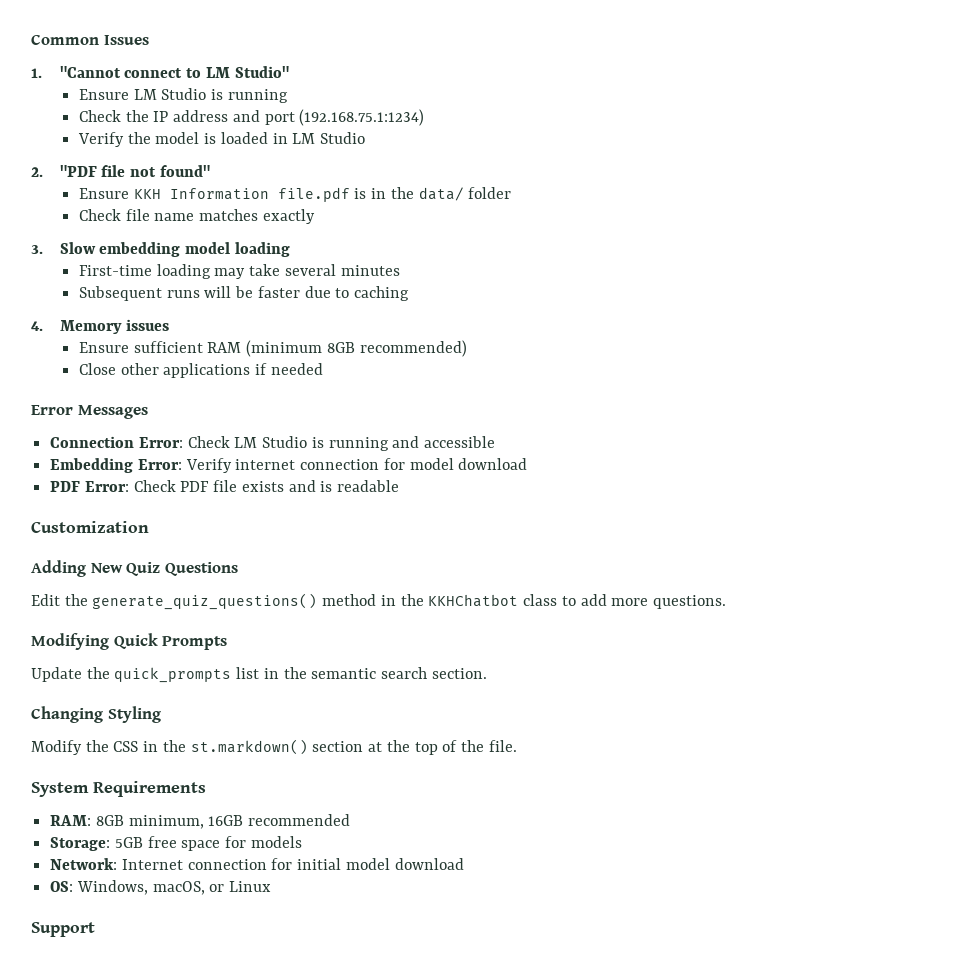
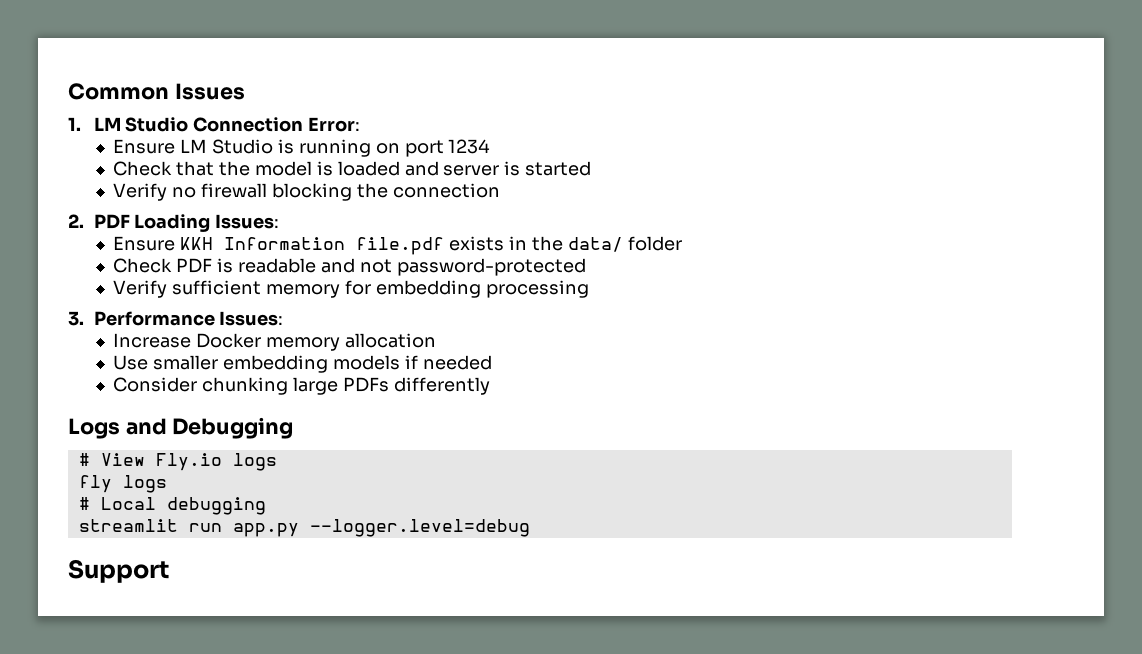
- 1. "Cannot connect to LM Studio"
+ 1. LM Studio Connection Error:
- Ensure LM Studio is running
- Check the IP address and port (192.168.75.1:1234)
- Verify the model is loaded in LM Studio
- 2. "PDF file not found"
+ Ensure LM Studio is running on port 1234
+ Check that the model is loaded and server is started
+ Verify no firewall blocking the connection
+ 2. PDF Loading Issues:
- Ensure KKH Information file.pdf is in the data/ folder
+ Ensure KKH Information file.pdf exists in the data/ folder
- Check file name matches exactly
- 3. Slow embedding model loading
- First-time loading may take several minutes
- Subsequent runs will be faster due to caching
- 4. Memory issues
- Ensure sufficient RAM (minimum 8GB recommended)
- Close other applications if needed
- Error Messages
- Connection Error: Check LM Studio is running and accessible
- Embedding Error: Verify internet connection for model download
- PDF Error: Check PDF file exists and is readable
- Customization
- Adding New Quiz Questions
- Edit the generate_quiz_questions() method in the KKHChatbot class to add more questions.
- Modifying Quick Prompts
- Update the quick_prompts list in the semantic search section.
- Changing Styling
- Modify the CSS in the st.markdown() section at the top of the file.
- System Requirements
- RAM: 8GB minimum, 16GB recommended
- Storage: 5GB free space for models
- Network: Internet connection for initial model download
- OS: Windows, macOS, or Linux
+ Check PDF is readable and not password-protected
+ Verify sufficient memory for embedding processing
+ 3. Performance Issues:
+ Increase Docker memory allocation
+ Use smaller embedding models if needed
+ Consider chunking large PDFs differently
+ Logs and Debugging
+ # View Fly.io logs
+ fly logs
+ # Local debugging
+ streamlit run app.py --logger.level=debug

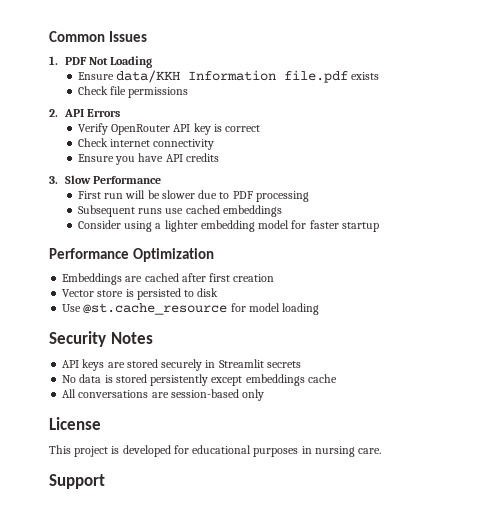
- 1. LM Studio Connection Error:
- Ensure LM Studio is running on port 1234
- Check that the model is loaded and server is started
- Verify no firewall blocking the connection
- 2. PDF Loading Issues:
- Ensure KKH Information file.pdf exists in the data/ folder
- Check PDF is readable and not password-protected
- Verify sufficient memory for embedding processing
- 3. Performance Issues:
- Increase Docker memory allocation
- Use smaller embedding models if needed
- Consider chunking large PDFs differently
- Logs and Debugging
- # View Fly.io logs
- fly logs
- # Local debugging
- streamlit run app.py --logger.level=debug
+ 1. PDF Not Loading
+ Ensure data/KKH Information file.pdf exists
+ Check file permissions
+ 2. API Errors
+ Verify OpenRouter API key is correct
+ Check internet connectivity
+ Ensure you have API credits
+ 3. Slow Performance
+ First run will be slower due to PDF processing
+ Subsequent runs use cached embeddings
+ Consider using a lighter embedding model for faster startup
+ Performance Optimization
+ Embeddings are cached after first creation
+ Vector store is persisted to disk
+ Use @st.cache_resource for model loading
+ Security Notes
+ API keys are stored securely in Streamlit secrets
+ No data is stored persistently except embeddings cache
+ All conversations are session-based only
+ License
+ This project is developed for educational purposes in nursing care.

